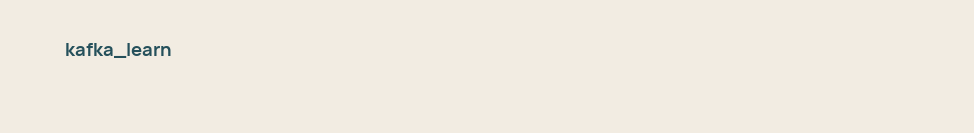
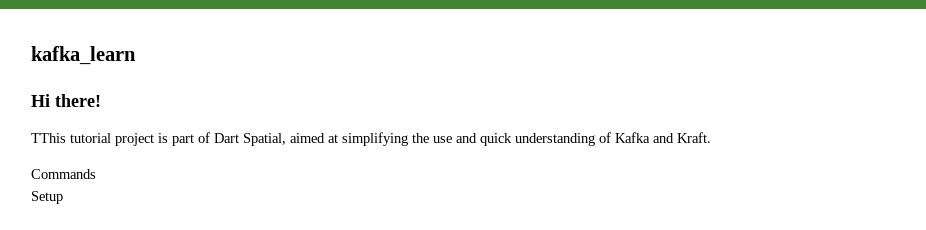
+ Hi there!
+ TThis tutorial project is part of Dart Spatial, aimed at simplifying the use and quick understanding of Kafka and Kraft.
+ Commands
+ Setup

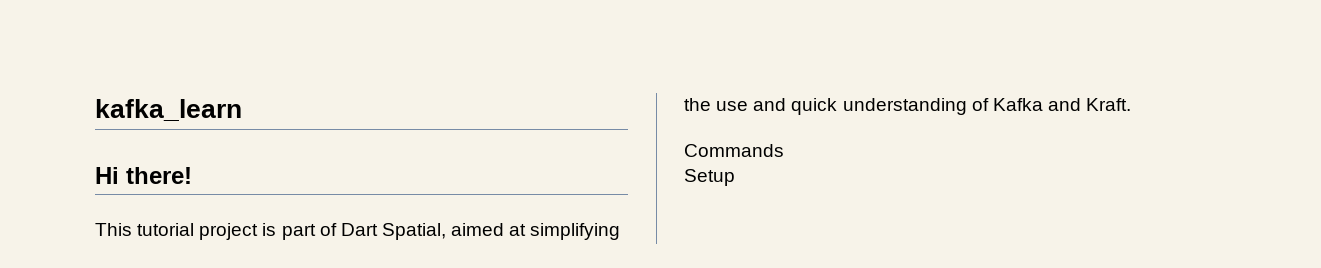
- TThis tutorial project is part of Dart Spatial, aimed at simplifying the use and quick understanding of Kafka and Kraft.
+ This tutorial project is part of Dart Spatial, aimed at simplifying the use and quick understanding of Kafka and Kraft.

